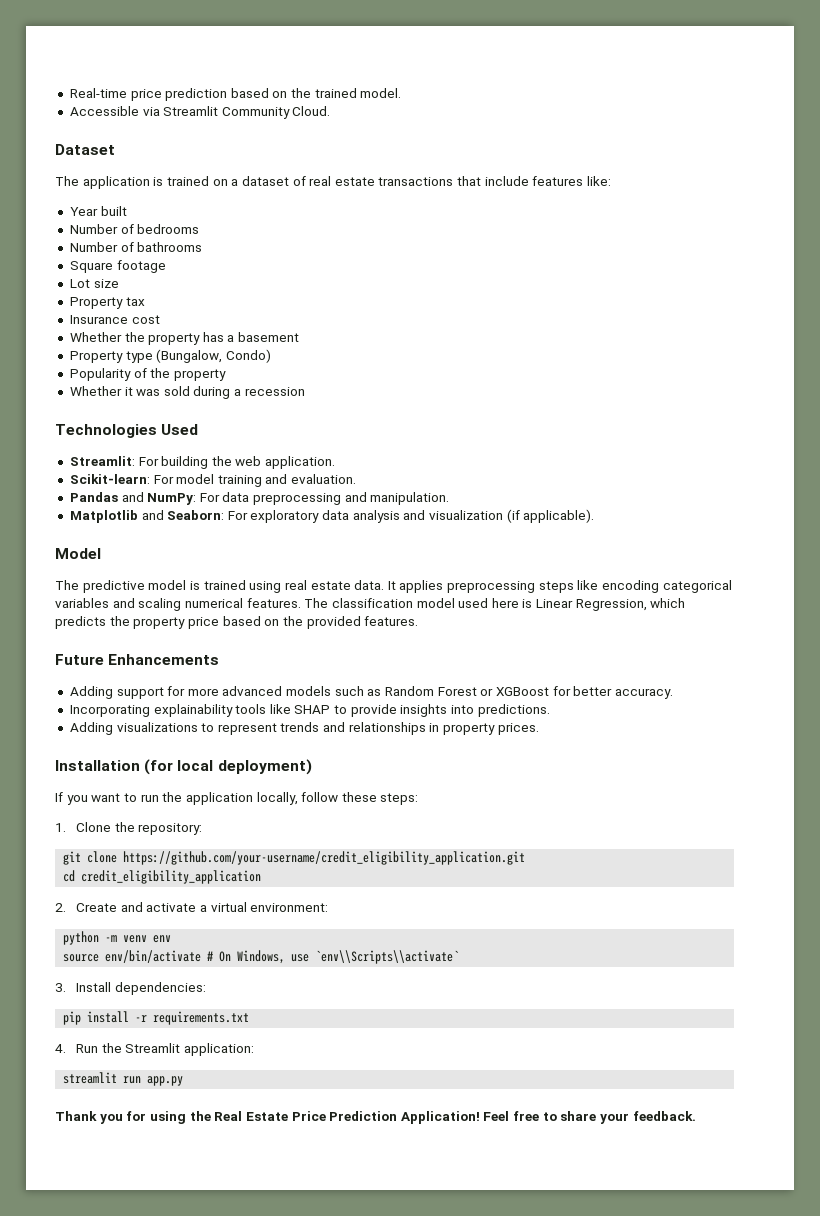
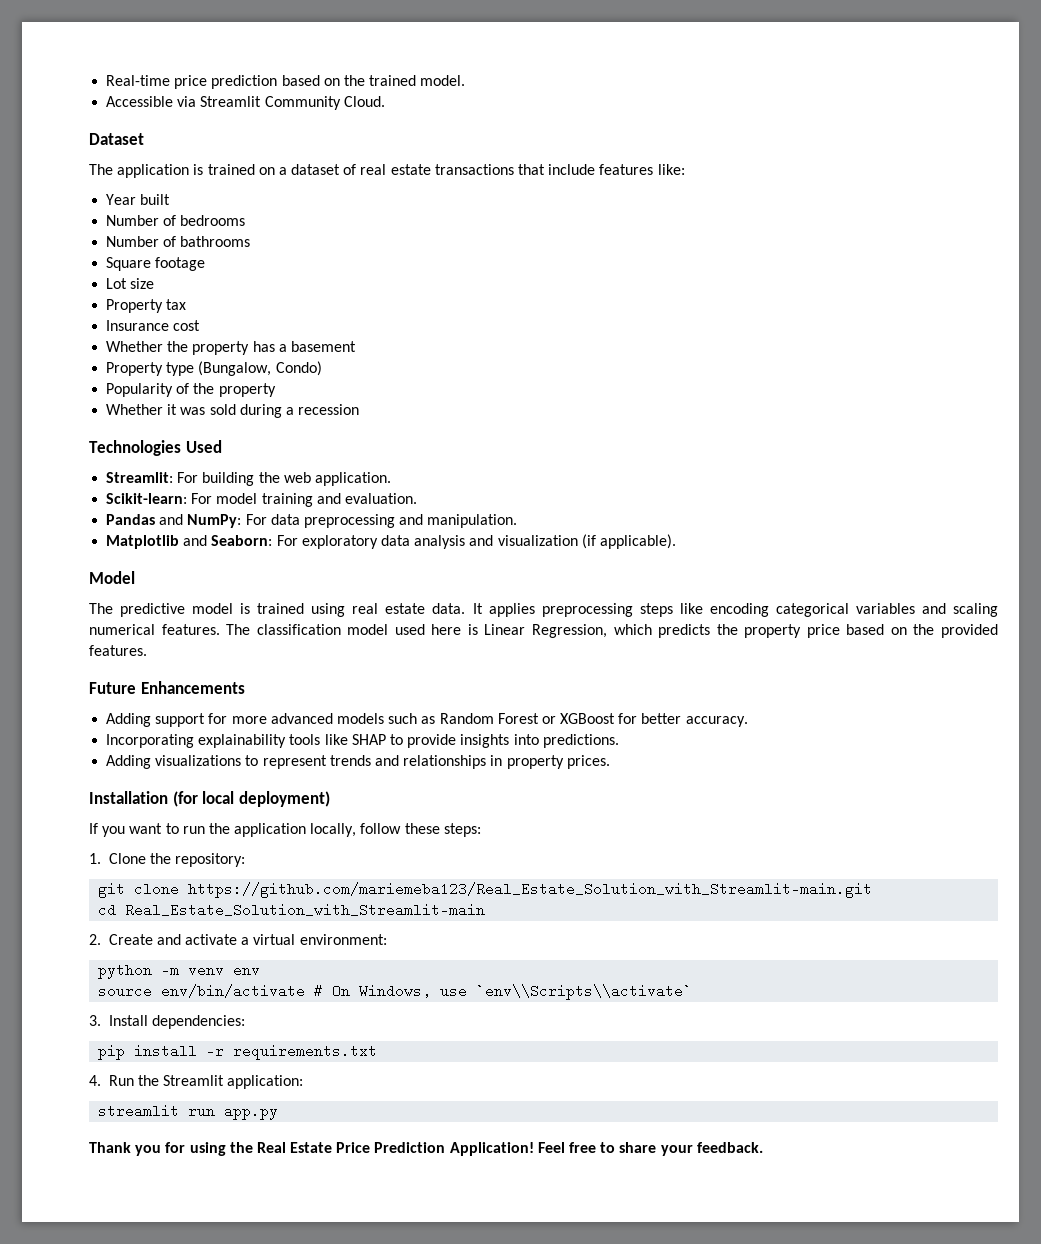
- git clone https://github.com/your-username/credit_eligibility_application.git
+ git clone https://github.com/mariemeba123/Real_Estate_Solution_with_Streamlit-main.git
- cd credit_eligibility_application
+ cd Real_Estate_Solution_with_Streamlit-main

